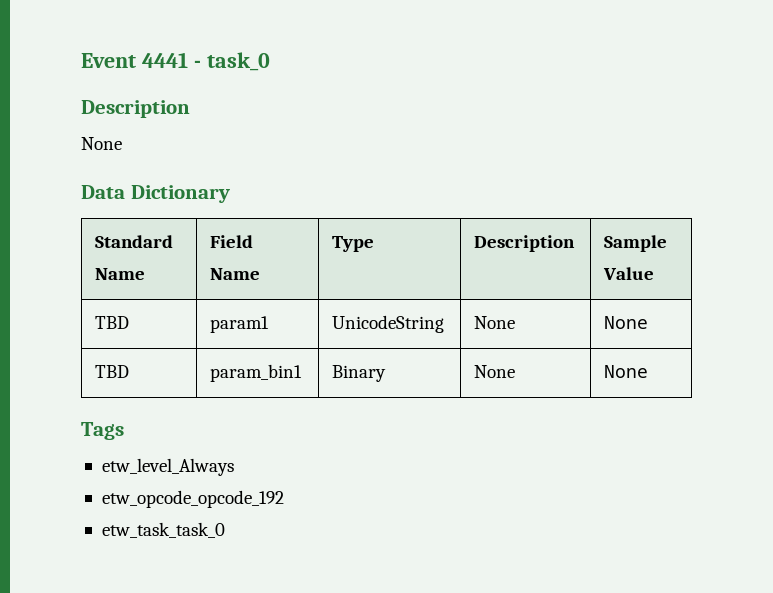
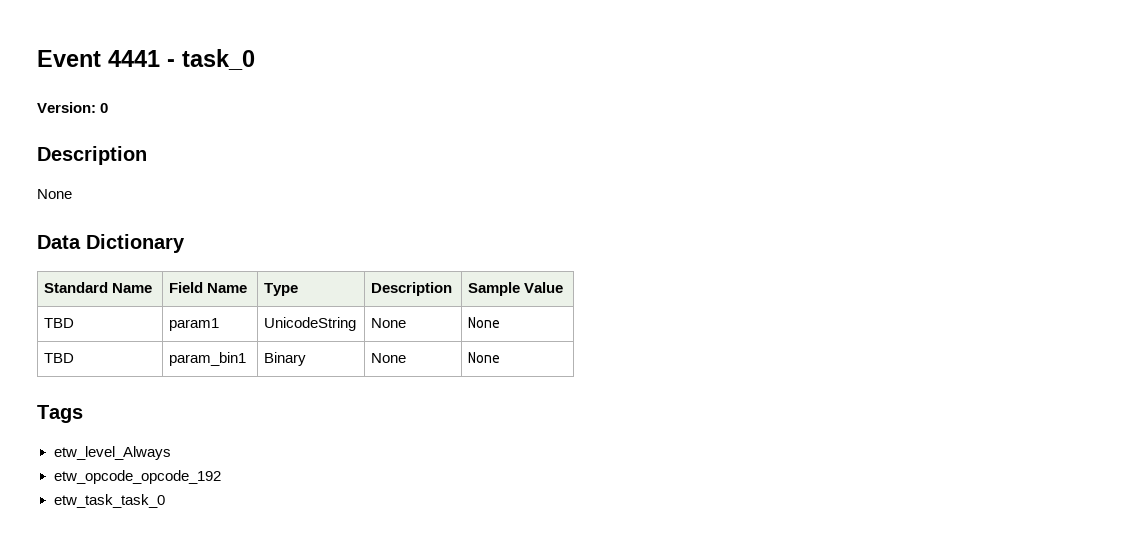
+ Version: 0

